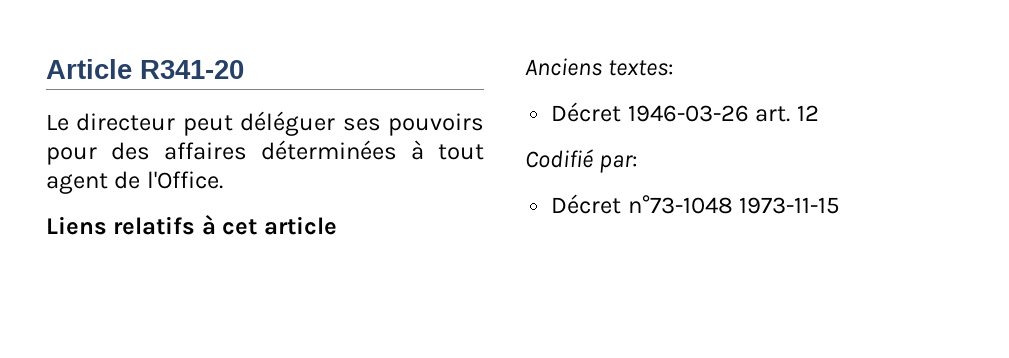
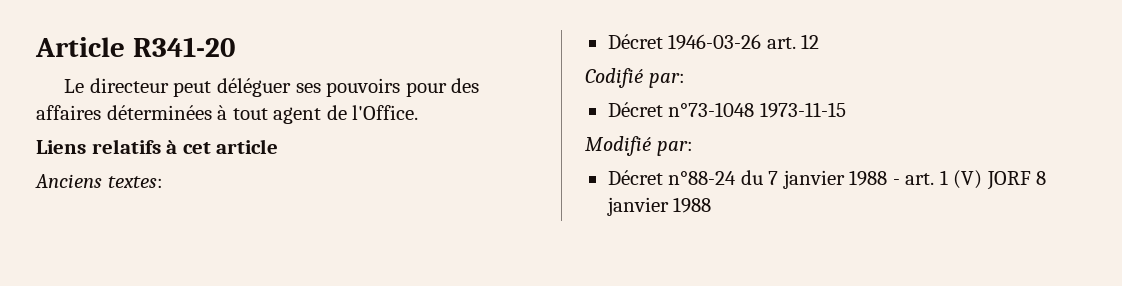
+ Modifié par:
+ Décret n°88-24 du 7 janvier 1988 - art. 1 (V) JORF 8 janvier 1988

